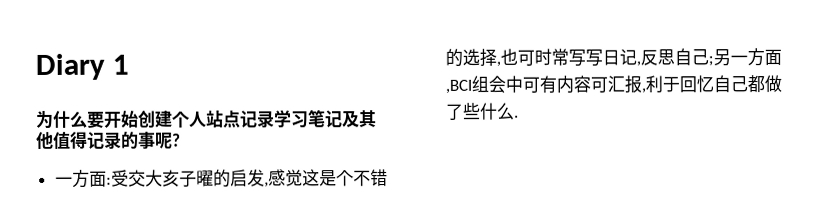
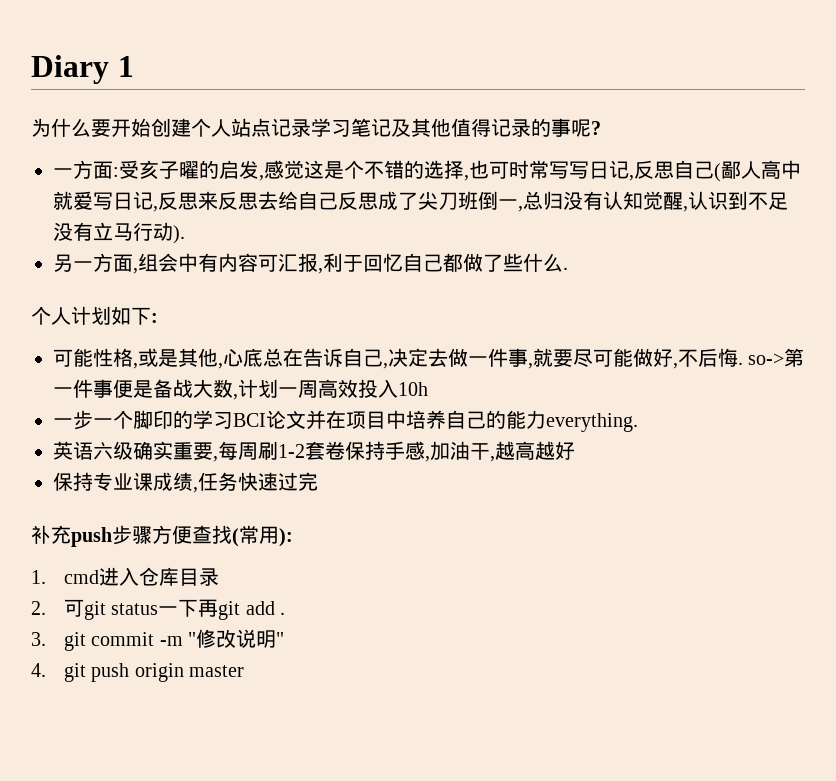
- 一方面:受交大亥子曜的启发,感觉这是个不错的选择,也可时常写写日记,反思自己;另一方面,BCI组会中可有内容可汇报,利于回忆自己都做了些什么.
+ 一方面:受亥子曜的启发,感觉这是个不错的选择,也可时常写写日记,反思自己(鄙人高中就爱写日记,反思来反思去给自己反思成了尖刀班倒一,总归没有认知觉醒,认识到不足没有立马行动).
+ 另一方面,组会中有内容可汇报,利于回忆自己都做了些什么.
+ 个人计划如下:
+ 可能性格,或是其他,心底总在告诉自己,决定去做一件事,就要尽可能做好,不后悔. so->第一件事便是备战大数,计划一周高效投入10h
+ 一步一个脚印的学习BCI论文并在项目中培养自己的能力everything.
+ 英语六级确实重要,每周刷1-2套卷保持手感,加油干,越高越好
+ 保持专业课成绩,任务快速过完
+ 补充push步骤方便查找(常用):
+ 1. cmd进入仓库目录
+ 2.可git status一下再git add .
+ 3. git commit -m "修改说明"
+ 4. git push origin master

